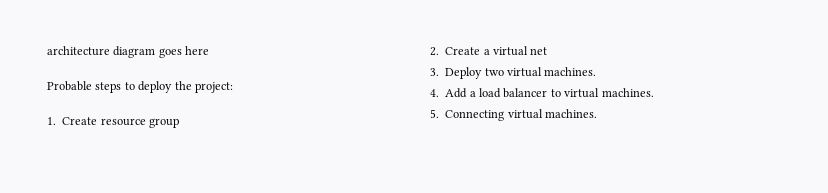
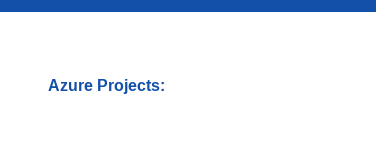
- architecture diagram goes here
- Probable steps to deploy the project:
- 1. Create resource group
- 2. Create a virtual net
- 3. Deploy two virtual machines.
- 4. Add a load balancer to virtual machines.
- 5. Connecting virtual machines.
+ Azure Projects:

